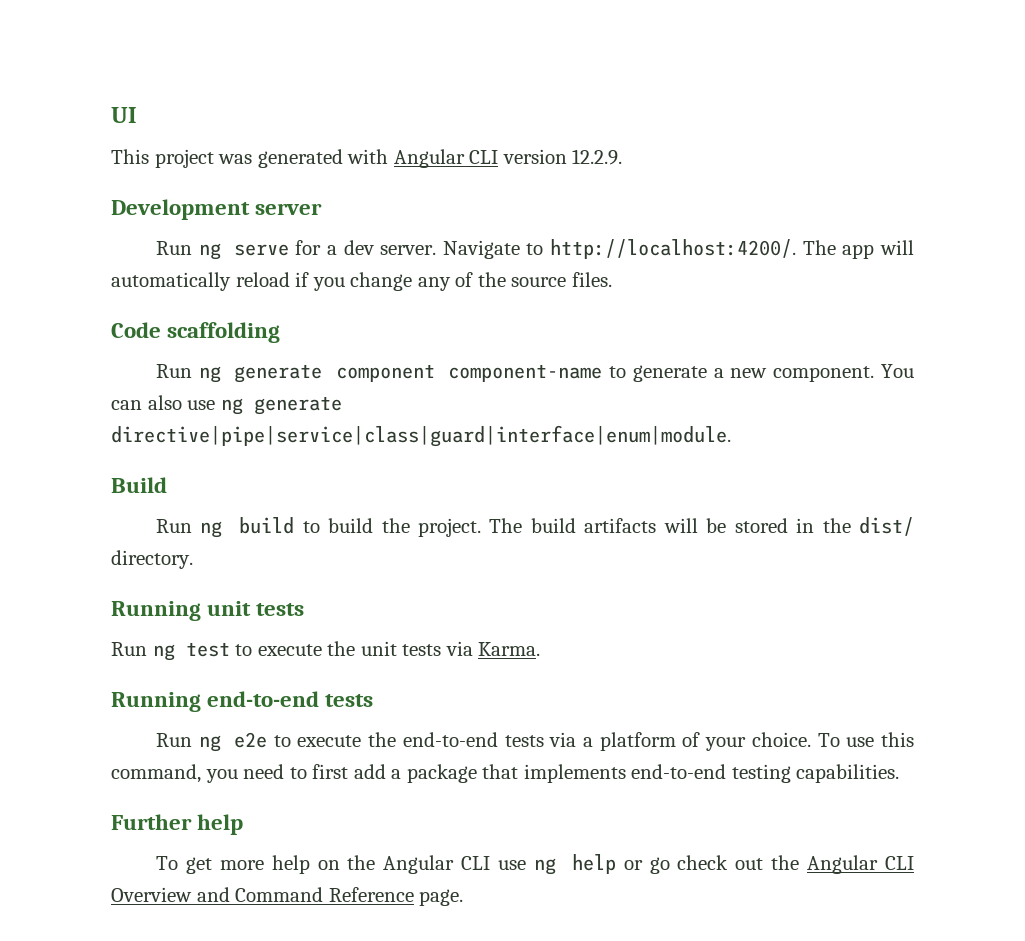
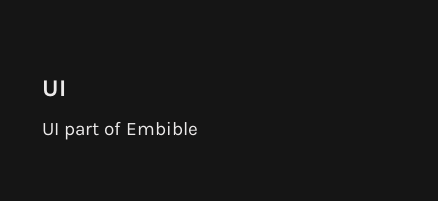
- This project was generated with Angular CLI version 12.2.9.
- Development server
- Run ng serve for a dev server. Navigate to http://localhost:4200/. The app will automatically reload if you change any of the source files.
- Code scaffolding
- Run ng generate component component-name to generate a new component. You can also use ng generate directive|pipe|service|class|guard|interface|enum|module.
- Build
- Run ng build to build the project. The build artifacts will be stored in the dist/ directory.
- Running unit tests
- Run ng test to execute the unit tests via Karma.
- Running end-to-end tests
- Run ng e2e to execute the end-to-end tests via a platform of your choice. To use this command, you need to first add a package that implements end-to-end testing capabilities.
- Further help
- To get more help on the Angular CLI use ng help or go check out the Angular CLI Overview and Command Reference page.
+ UI part of Embible

